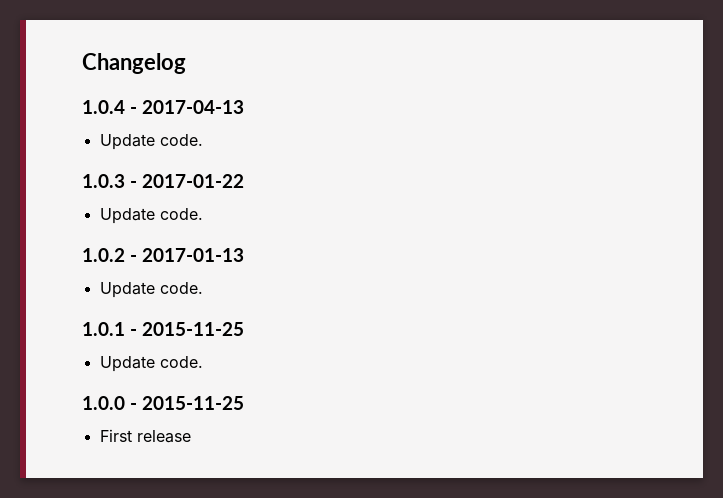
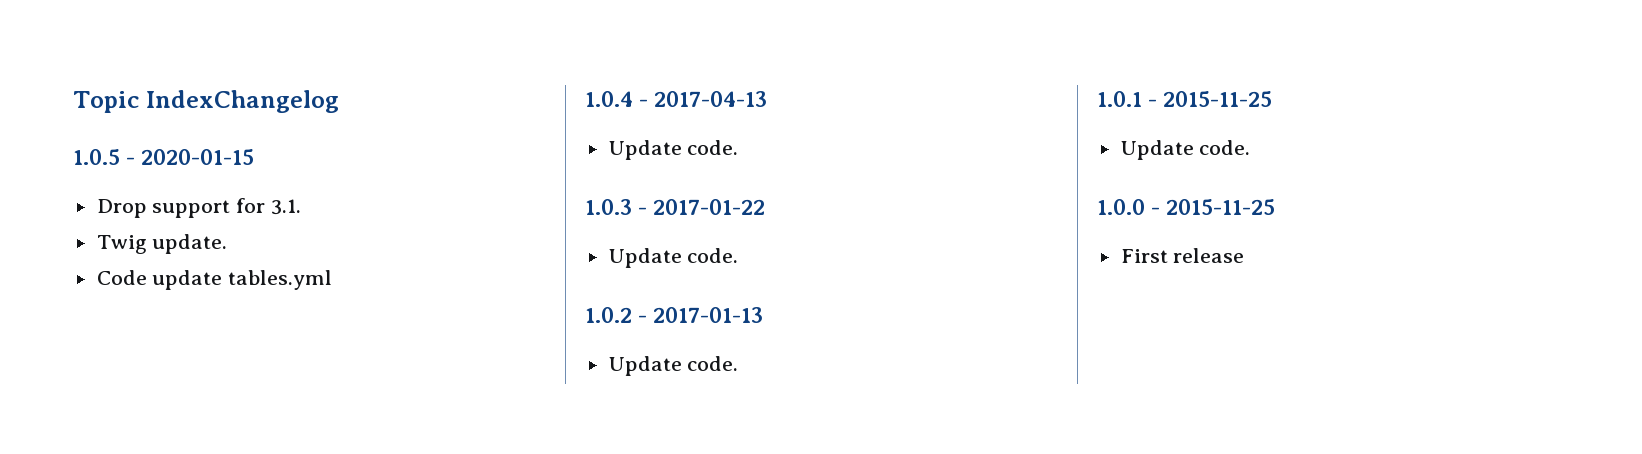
- Changelog
+ Topic IndexChangelog
+ 1.0.5 - 2020-01-15
+ Drop support for 3.1.
+ Twig update.
+ Code update tables.yml

